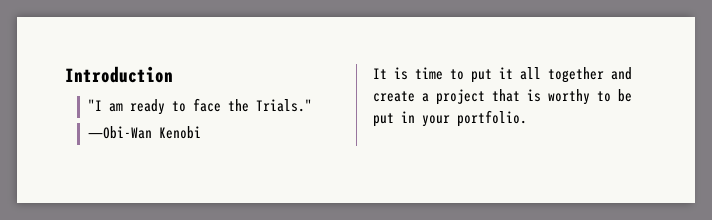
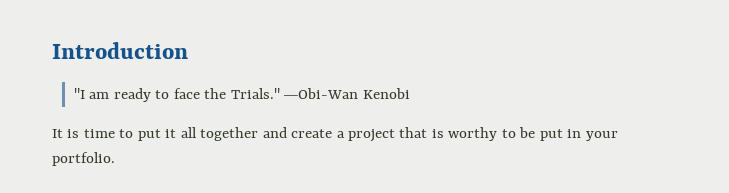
- "I am ready to face the Trials."
- ―Obi-Wan Kenobi
+ "I am ready to face the Trials." ―Obi-Wan Kenobi

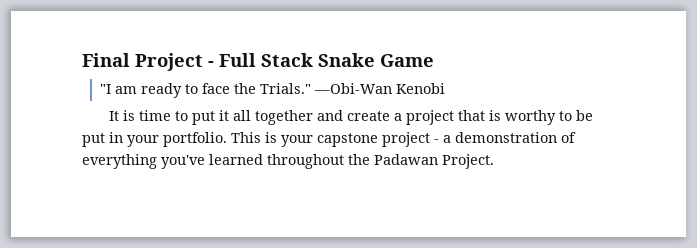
- Introduction
+ Final Project - Full Stack Snake Game
+ This is your capstone project - a demonstration of everything you've learned throughout the Padawan Project.

